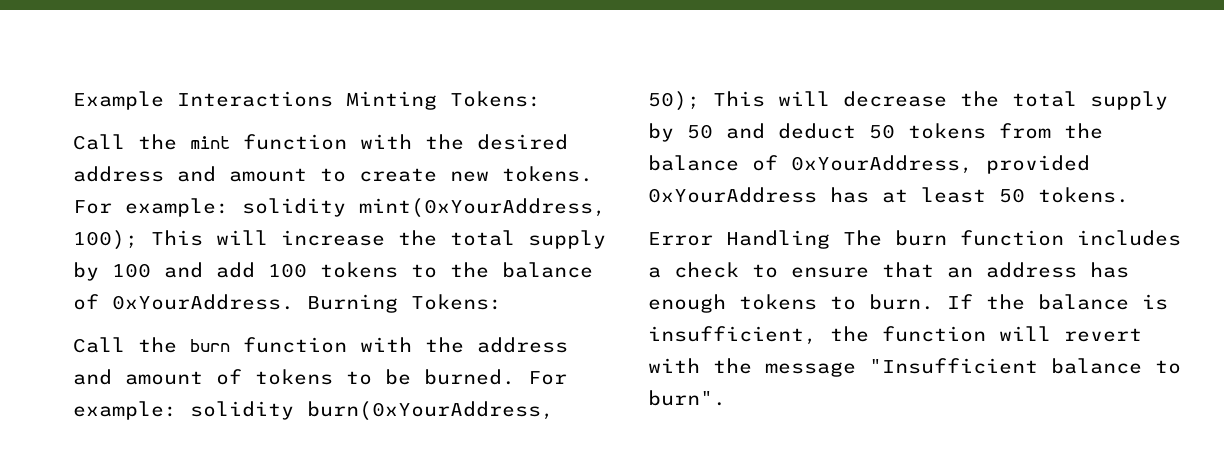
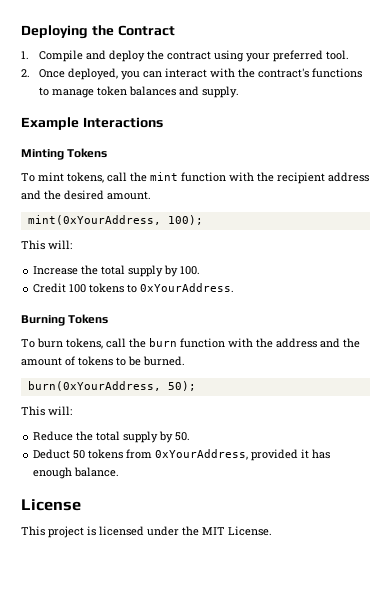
- Example Interactions Minting Tokens:
- Call the mint function with the desired address and amount to create new tokens. For example: solidity mint(0xYourAddress, 100); This will increase the total supply by 100 and add 100 tokens to the balance of 0xYourAddress. Burning Tokens:
- Call the burn function with the address and amount of tokens to be burned. For example: solidity burn(0xYourAddress, 50); This will decrease the total supply by 50 and deduct 50 tokens from the balance of 0xYourAddress, provided 0xYourAddress has at least 50 tokens.
- Error Handling The burn function includes a check to ensure that an address has enough tokens to burn. If the balance is insufficient, the function will revert with the message "Insufficient balance to burn".
+ Deploying the Contract
+ 1. Compile and deploy the contract using your preferred tool.
+ 2. Once deployed, you can interact with the contract's functions to manage token balances and supply.
+ Example Interactions
+ Minting Tokens
+ To mint tokens, call the mint function with the recipient address and the desired amount.
+ mint(0xYourAddress, 100);
+ This will:
+ Increase the total supply by 100.
+ Credit 100 tokens to 0xYourAddress.
+ Burning Tokens
+ To burn tokens, call the burn function with the address and the amount of tokens to be burned.
+ burn(0xYourAddress, 50);
+ This will:
+ Reduce the total supply by 50.
+ Deduct 50 tokens from 0xYourAddress, provided it has enough balance.
+ License
+ This project is licensed under the MIT License.

